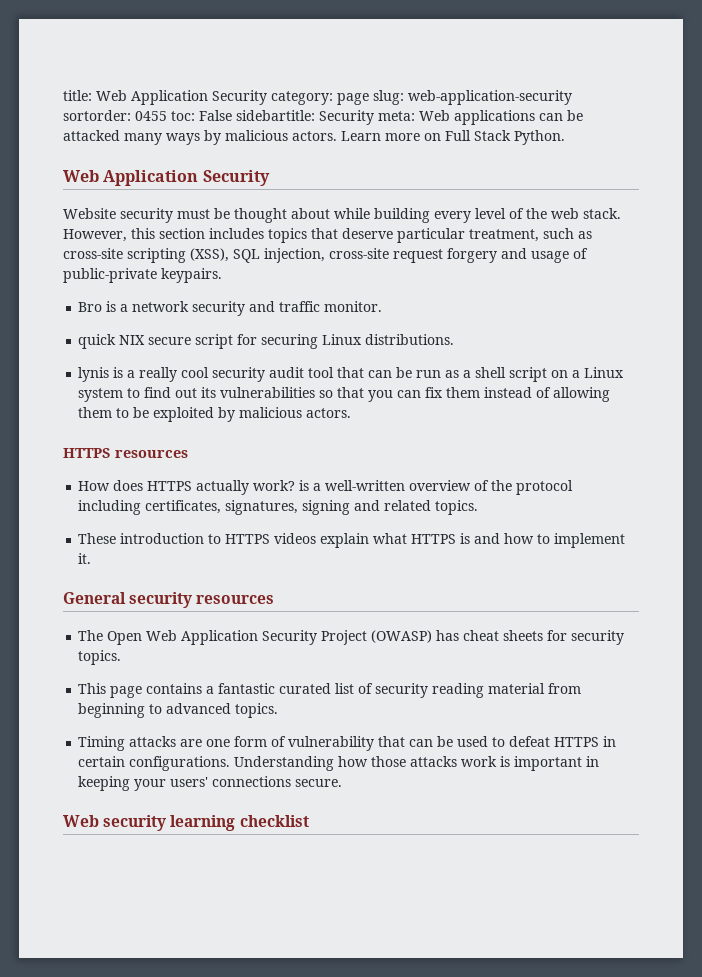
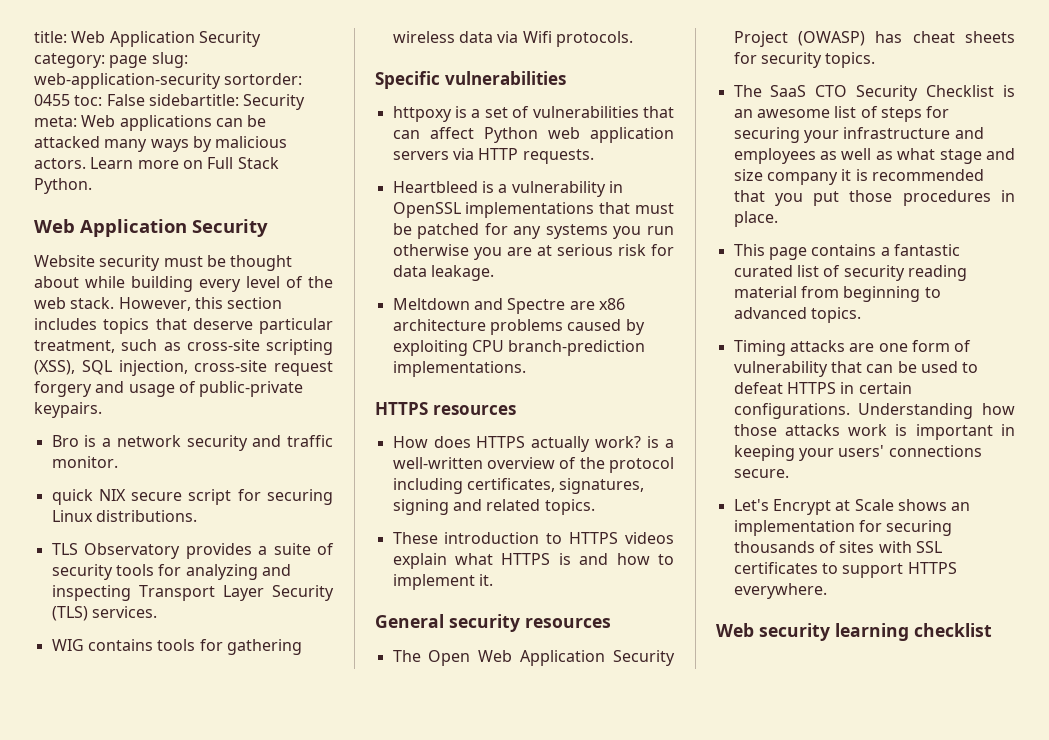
- lynis is a really cool security audit tool that can be run as a shell script on a Linux system to find out its vulnerabilities so that you can fix them instead of allowing them to be exploited by malicious actors.
+ TLS Observatory provides a suite of security tools for analyzing and inspecting Transport Layer Security (TLS) services.
+ WIG contains tools for gathering wireless data via Wifi protocols.
+ Specific vulnerabilities
+ httpoxy is a set of vulnerabilities that can affect Python web application servers via HTTP requests.
+ Heartbleed is a vulnerability in OpenSSL implementations that must be patched for any systems you run otherwise you are at serious risk for data leakage.
+ Meltdown and Spectre are x86 architecture problems caused by exploiting CPU branch-prediction implementations.
+ The SaaS CTO Security Checklist is an awesome list of steps for securing your infrastructure and employees as well as what stage and size company it is recommended that you put those procedures in place.
+ Let's Encrypt at Scale shows an implementation for securing thousands of sites with SSL certificates to support HTTPS everywhere.

